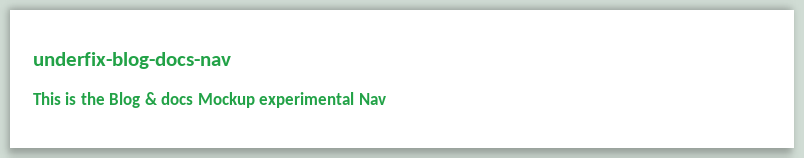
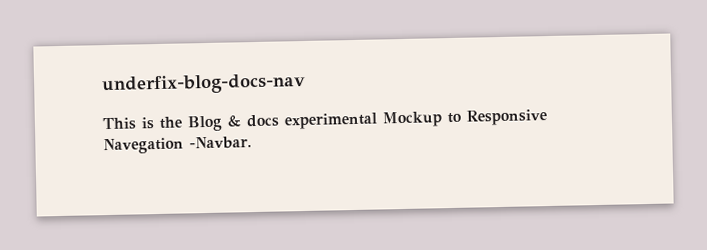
- This is the Blog & docs Mockup experimental Nav
+ This is the Blog & docs experimental Mockup to Responsive Navegation -Navbar.

